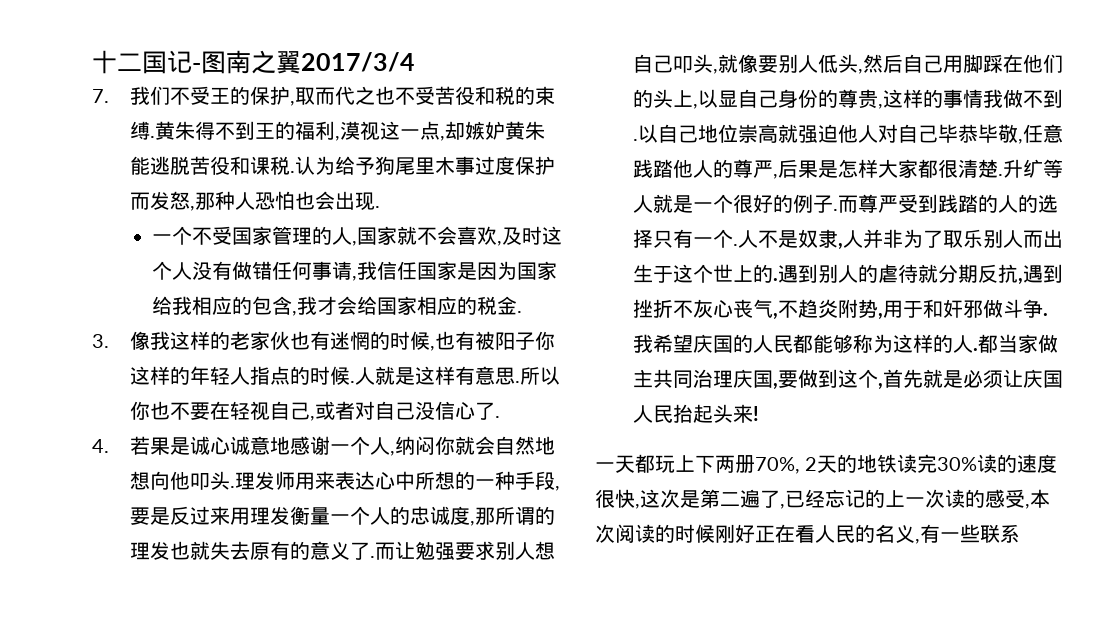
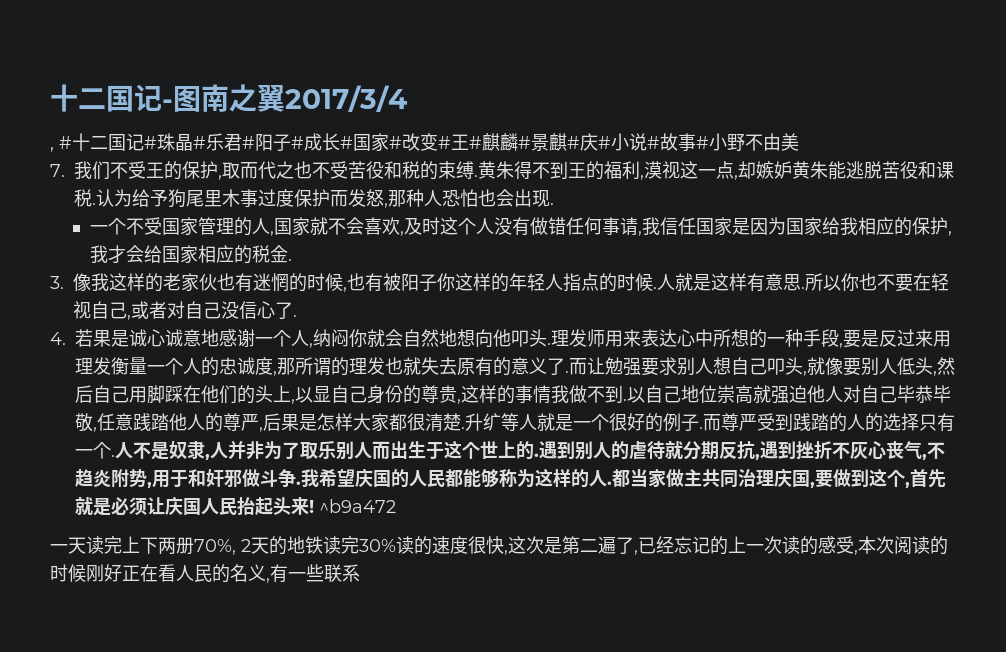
+ , #十二国记#珠晶#乐君#阳子#成长#国家#改变#王#麒麟#景麒#庆#小说#故事#小野不由美
- 一个不受国家管理的人,国家就不会喜欢,及时这个人没有做错任何事请,我信任国家是因为国家给我相应的包含,我才会给国家相应的税金.
+ 一个不受国家管理的人,国家就不会喜欢,及时这个人没有做错任何事请,我信任国家是因为国家给我相应的保护,我才会给国家相应的税金.
+ ^b9a472
- 一天都玩上下两册70%, 2天的地铁读完30%读的速度很快,这次是第二遍了,已经忘记的上一次读的感受,本次阅读的时候刚好正在看人民的名义,有一些联系
+ 一天读完上下两册70%, 2天的地铁读完30%读的速度很快,这次是第二遍了,已经忘记的上一次读的感受,本次阅读的时候刚好正在看人民的名义,有一些联系

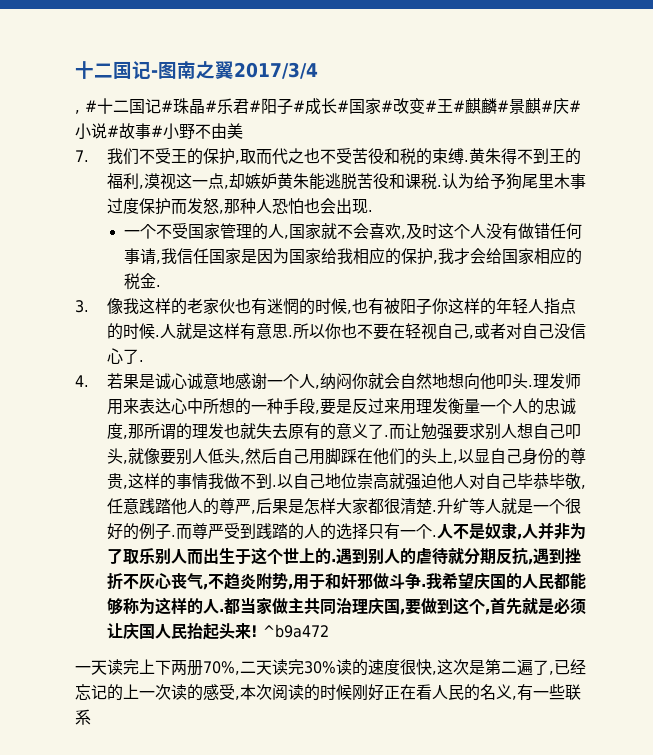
- 一天读完上下两册70%, 2天的地铁读完30%读的速度很快,这次是第二遍了,已经忘记的上一次读的感受,本次阅读的时候刚好正在看人民的名义,有一些联系
+ 一天读完上下两册70%,二天读完30%读的速度很快,这次是第二遍了,已经忘记的上一次读的感受,本次阅读的时候刚好正在看人民的名义,有一些联系

